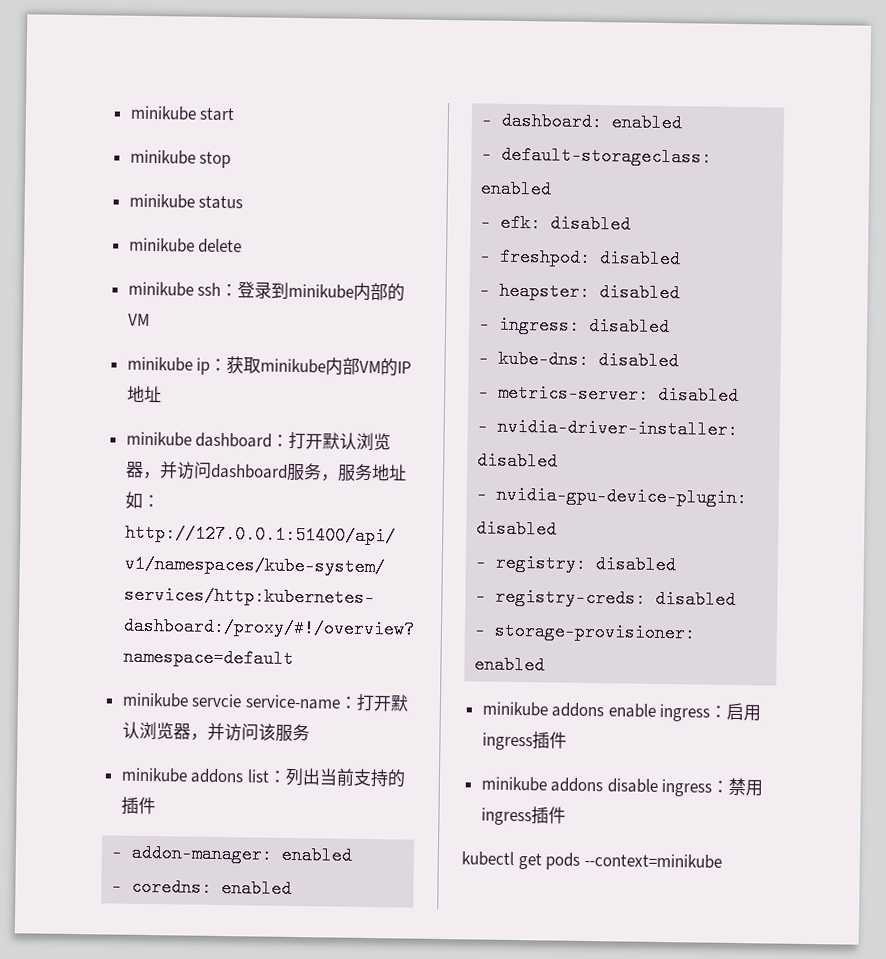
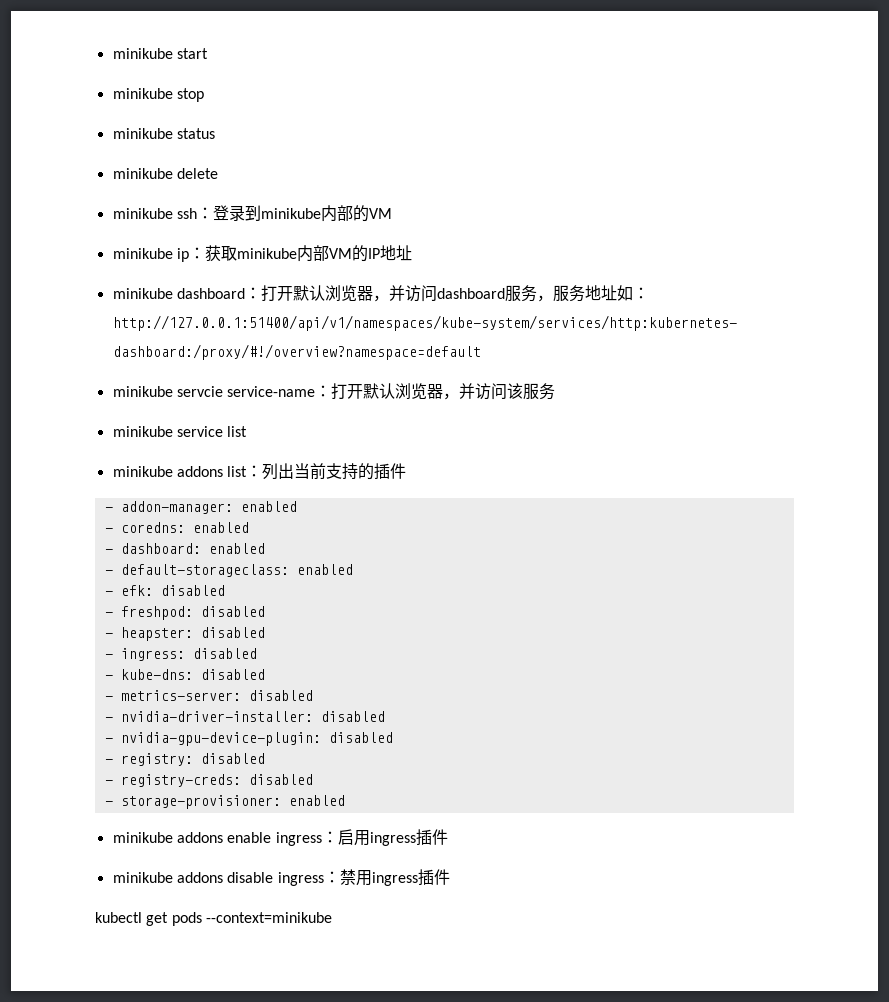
+ minikube service list

